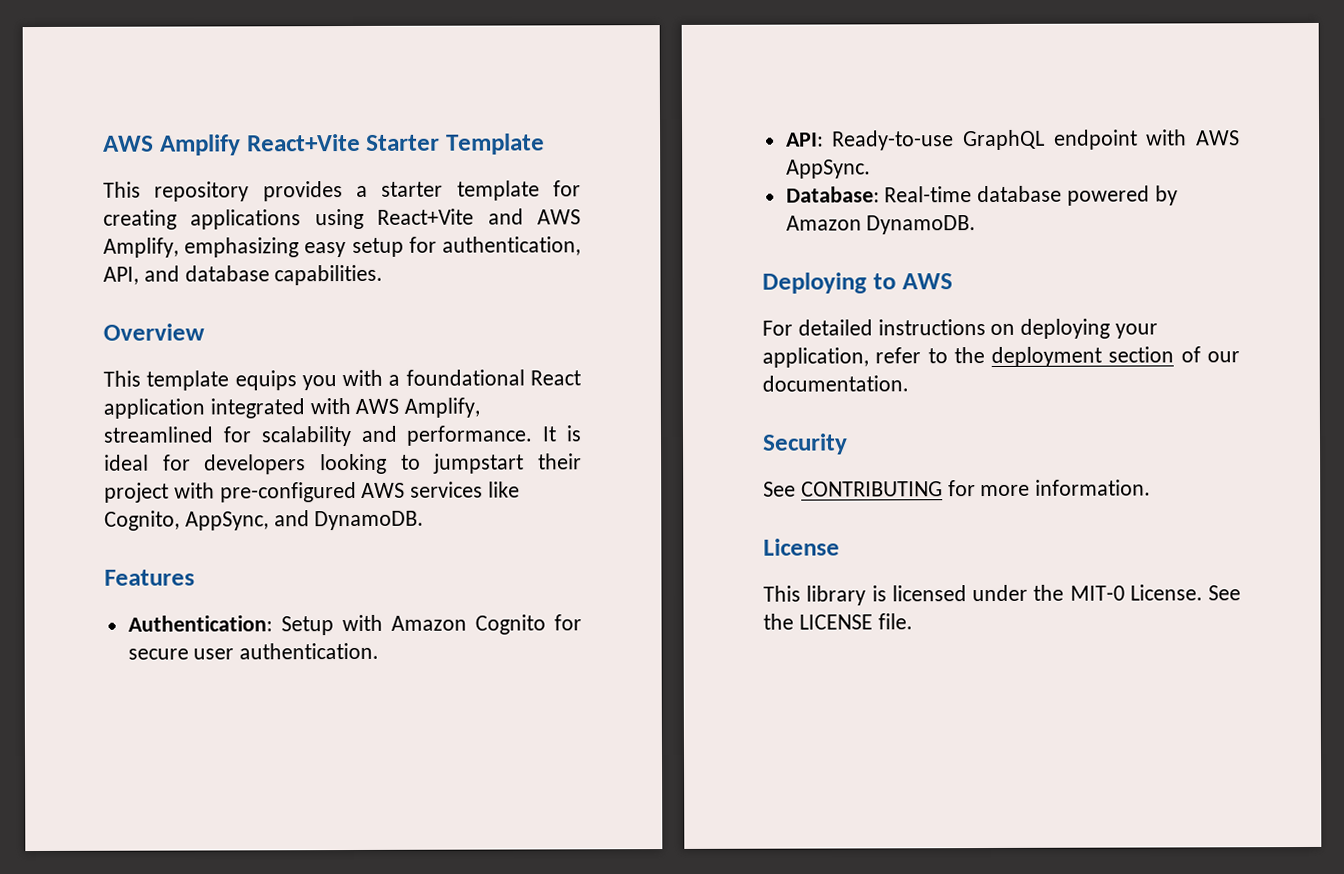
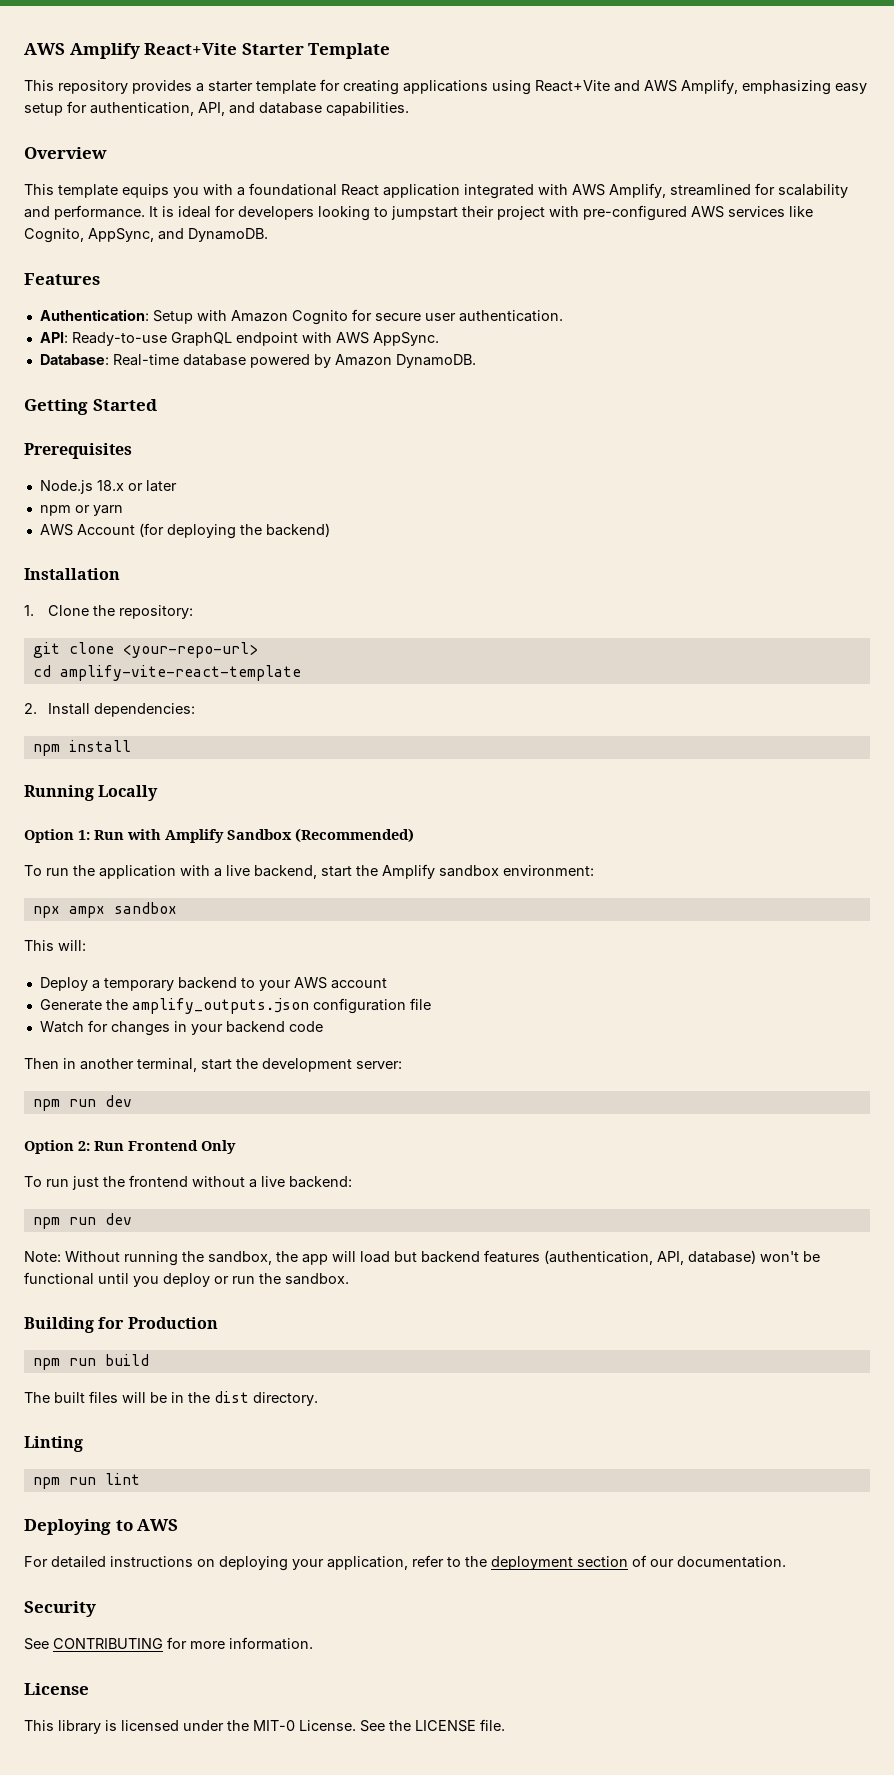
+ Getting Started
+ Prerequisites
+ Node.js 18.x or later
+ npm or yarn
+ AWS Account (for deploying the backend)
+ Installation
+ 1. Clone the repository:
+ git clone <your-repo-url>
+ cd amplify-vite-react-template
+ 2. Install dependencies:
+ npm install
+ Running Locally
+ Option 1: Run with Amplify Sandbox (Recommended)
+ To run the application with a live backend, start the Amplify sandbox environment:
+ npx ampx sandbox
+ This will:
+ Deploy a temporary backend to your AWS account
+ Generate the amplify_outputs.json configuration file
+ Watch for changes in your backend code
+ Then in another terminal, start the development server:
+ npm run dev
+ Option 2: Run Frontend Only
+ To run just the frontend without a live backend:
+ npm run dev
+ Note: Without running the sandbox, the app will load but backend features (authentication, API, database) won't be functional until you deploy or run the sandbox.
+ Building for Production
+ npm run build
+ The built files will be in the dist directory.
+ Linting
+ npm run lint

